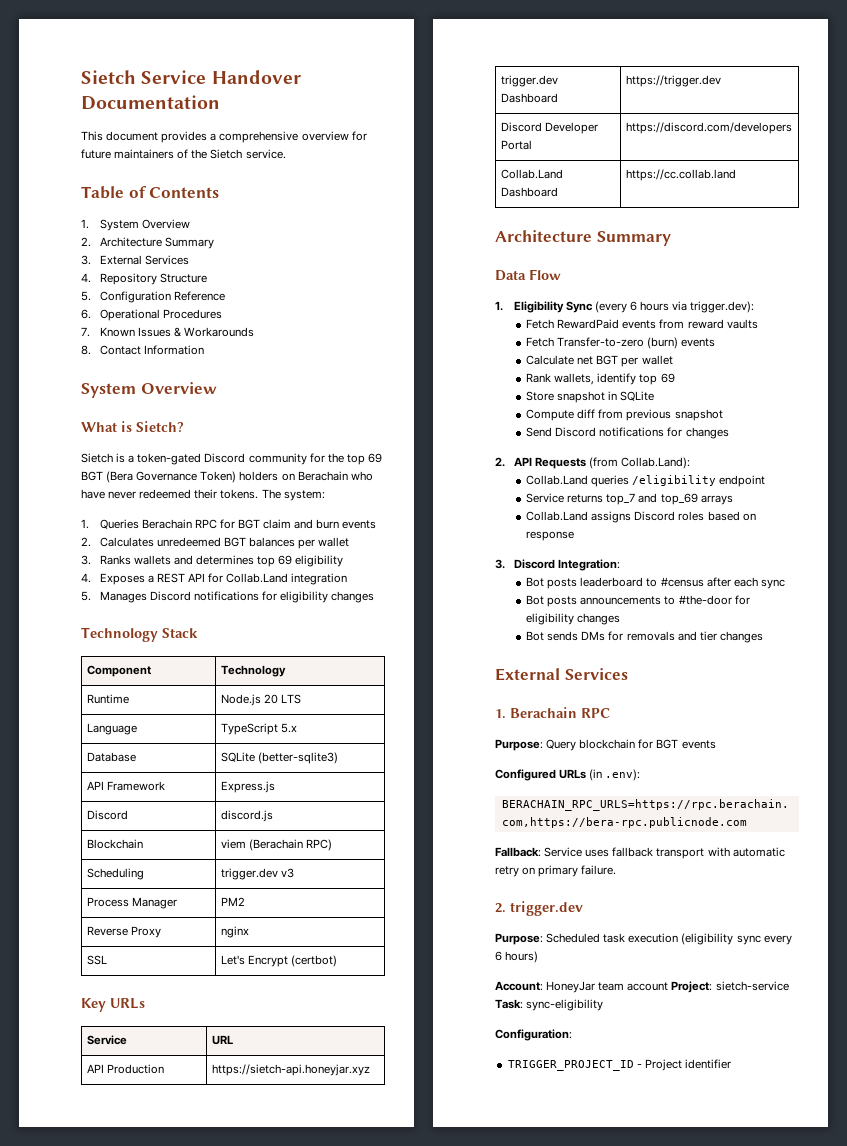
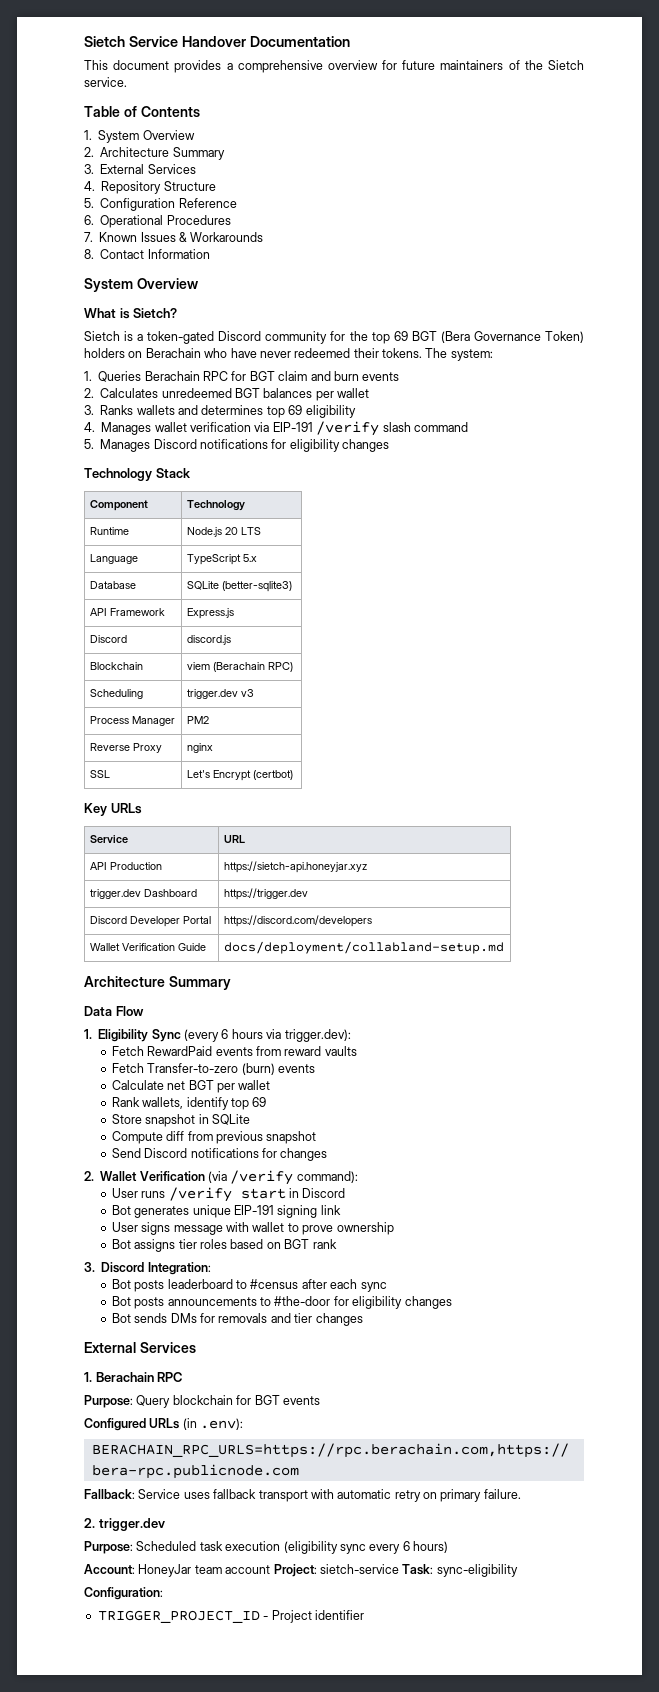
- 4. Exposes a REST API for Collab.Land integration
+ 4. Manages wallet verification via EIP-191 /verify slash command
- Collab.Land Dashboard | https://cc.collab.land
+ Wallet Verification Guide | docs/deployment/collabland-setup.md
- 2. API Requests (from Collab.Land):
- Collab.Land queries /eligibility endpoint
- Service returns top_7 and top_69 arrays
- Collab.Land assigns Discord roles based on response
+ 2. Wallet Verification (via /verify command):
+ User runs /verify start in Discord
+ Bot generates unique EIP-191 signing link
+ User signs message with wallet to prove ownership
+ Bot assigns tier roles based on BGT rank

